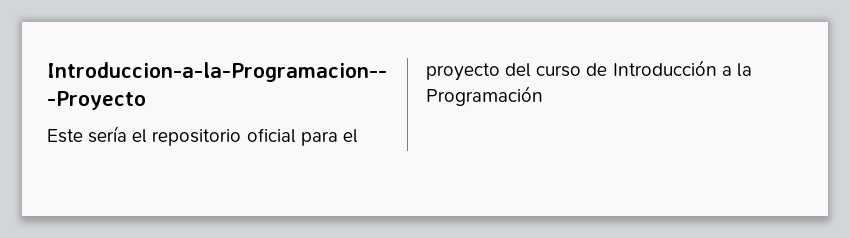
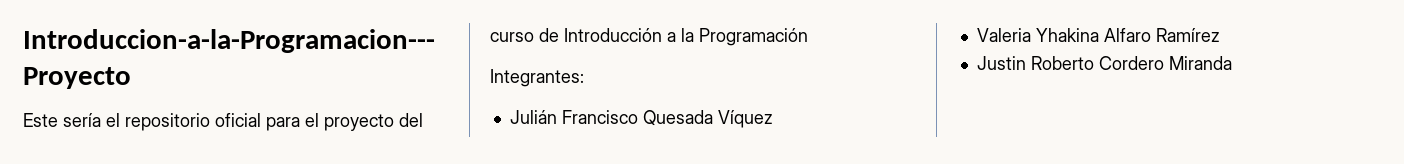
+ Integrantes:
+ Julián Francisco Quesada Víquez
+ Valeria Yhakina Alfaro Ramírez
+ Justin Roberto Cordero Miranda

